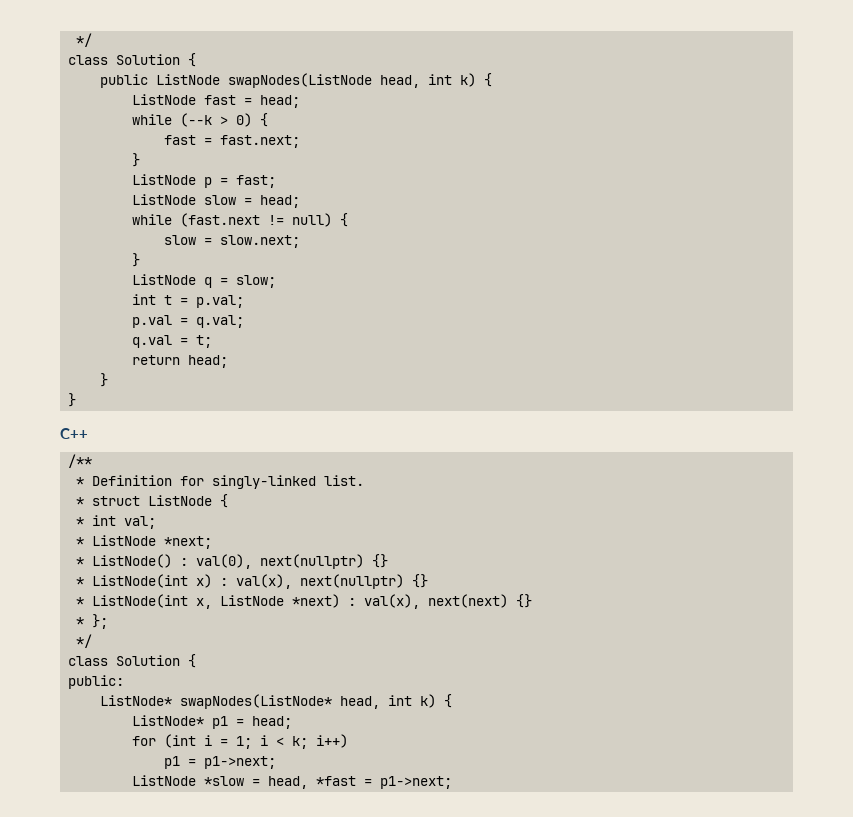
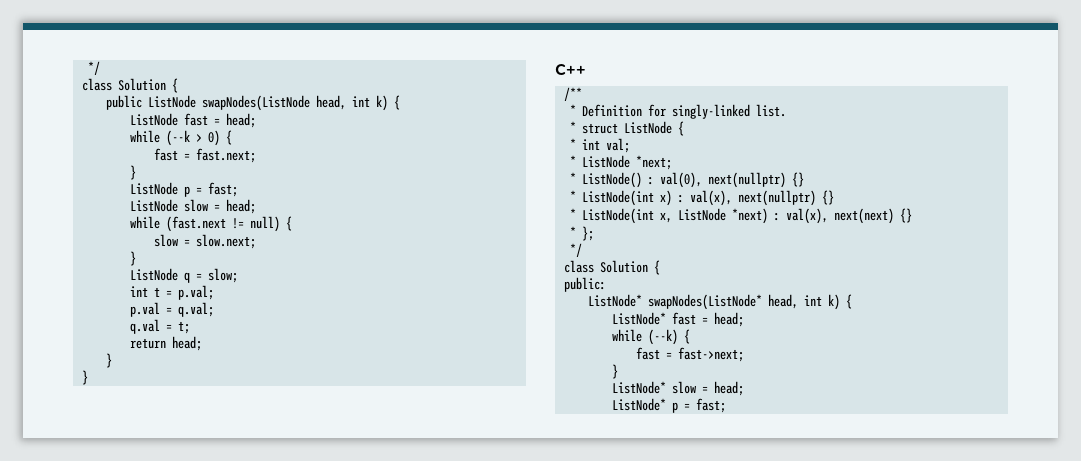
- ListNode* p1 = head;
- for (int i = 1; i < k; i++)
- p1 = p1->next;
- ListNode *slow = head, *fast = p1->next;
+ ListNode* fast = head;
+ while (--k) {
+ fast = fast->next;
+ }
+ ListNode* slow = head;
+ ListNode* p = fast;

